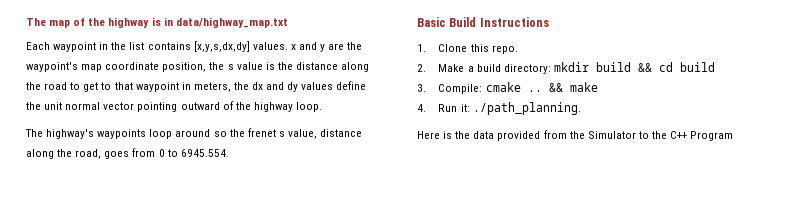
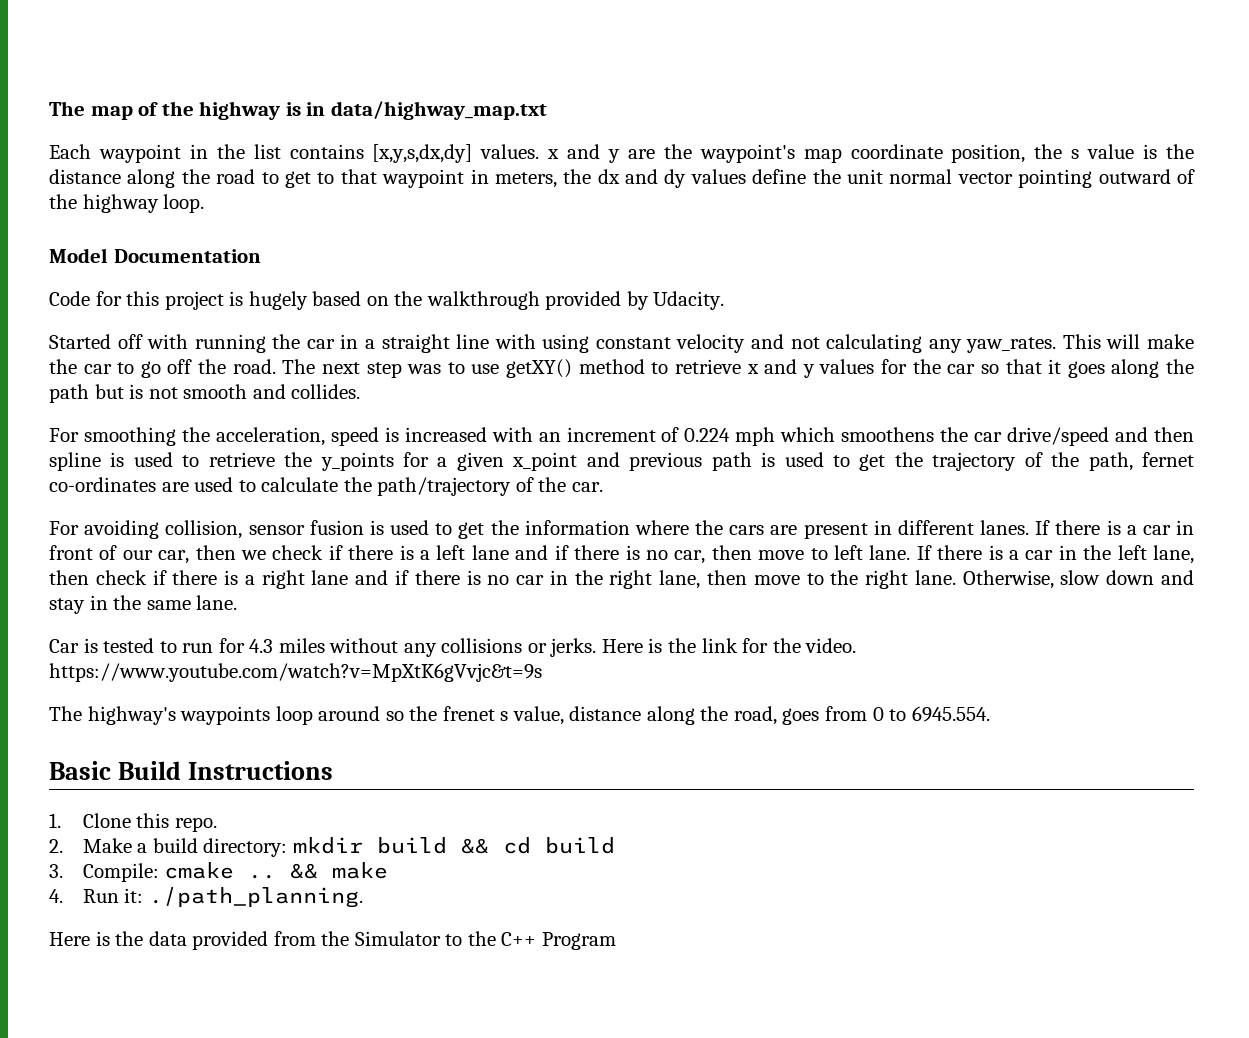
+ Model Documentation
+ Code for this project is hugely based on the walkthrough provided by Udacity.
+ Started off with running the car in a straight line with using constant velocity and not calculating any yaw_rates. This will make the car to go off the road. The next step was to use getXY() method to retrieve x and y values for the car so that it goes along the path but is not smooth and collides.
+ For smoothing the acceleration, speed is increased with an increment of 0.224 mph which smoothens the car drive/speed and then spline is used to retrieve the y_points for a given x_point and previous path is used to get the trajectory of the path, fernet co-ordinates are used to calculate the path/trajectory of the car.
+ For avoiding collision, sensor fusion is used to get the information where the cars are present in different lanes. If there is a car in front of our car, then we check if there is a left lane and if there is no car, then move to left lane. If there is a car in the left lane, then check if there is a right lane and if there is no car in the right lane, then move to the right lane. Otherwise, slow down and stay in the same lane.
+ Car is tested to run for 4.3 miles without any collisions or jerks. Here is the link for the video. https://www.youtube.com/watch?v=MpXtK6gVvjc&t=9s

